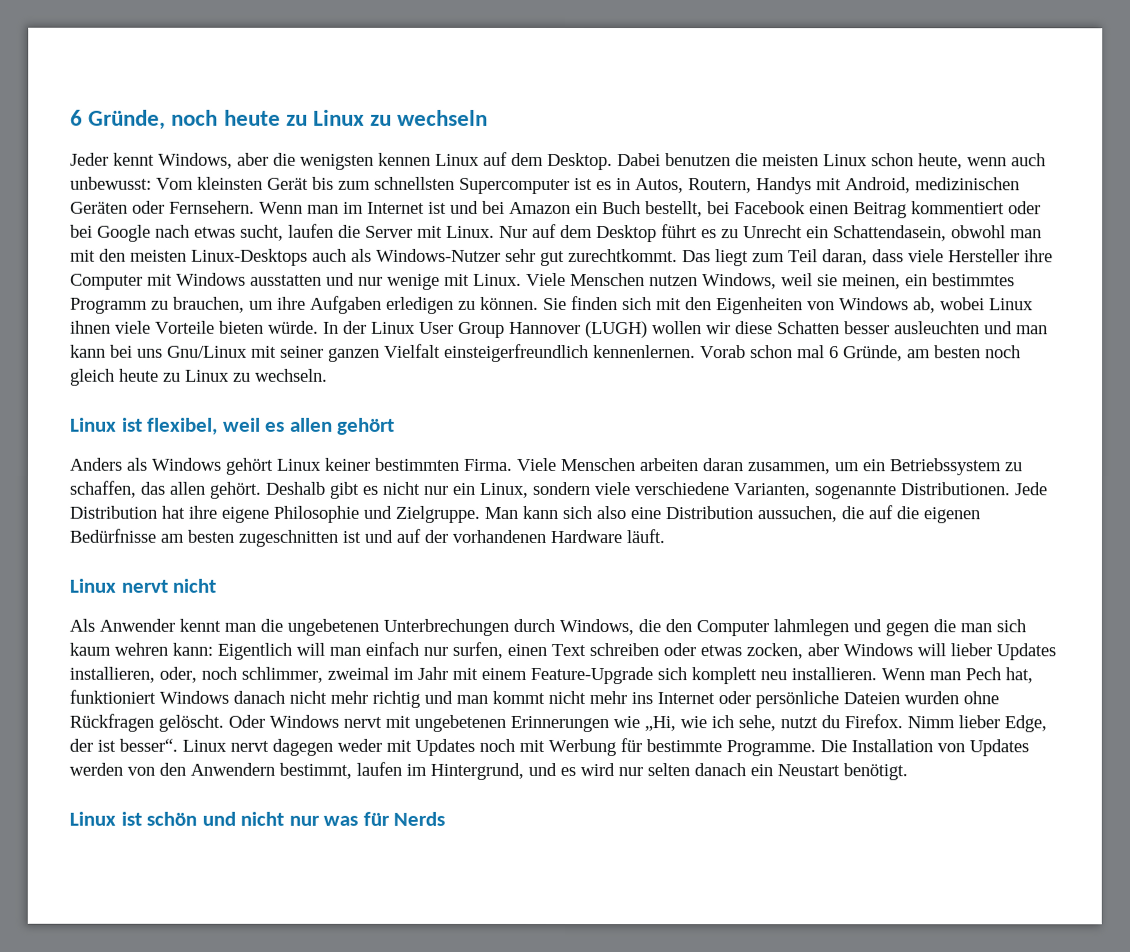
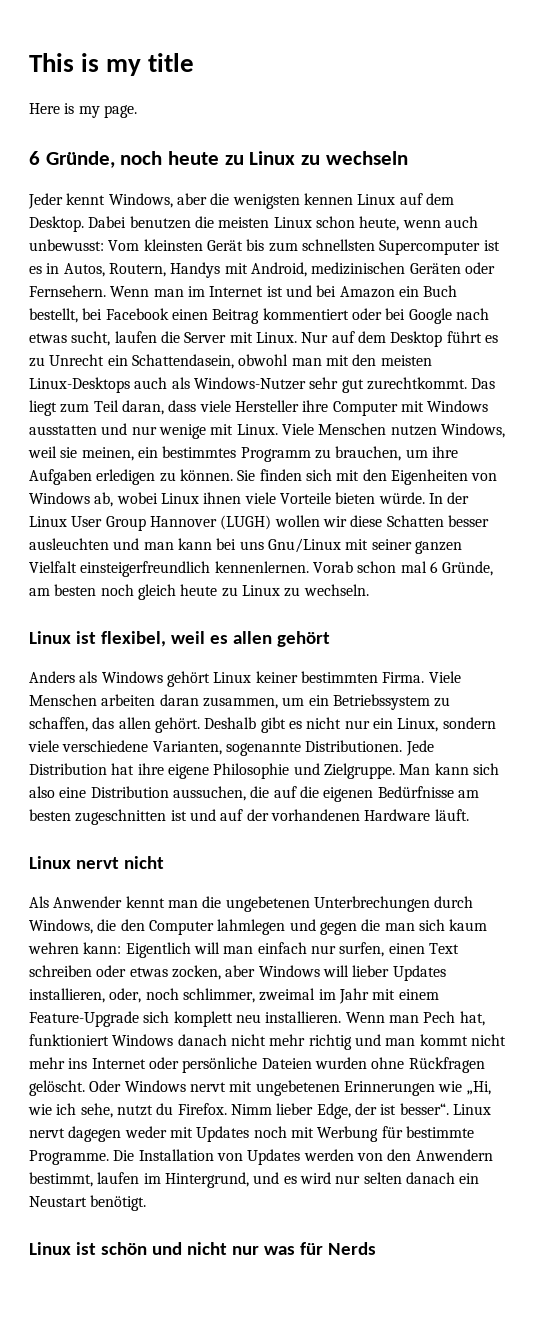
+ This is my title
+ Here is my page.

